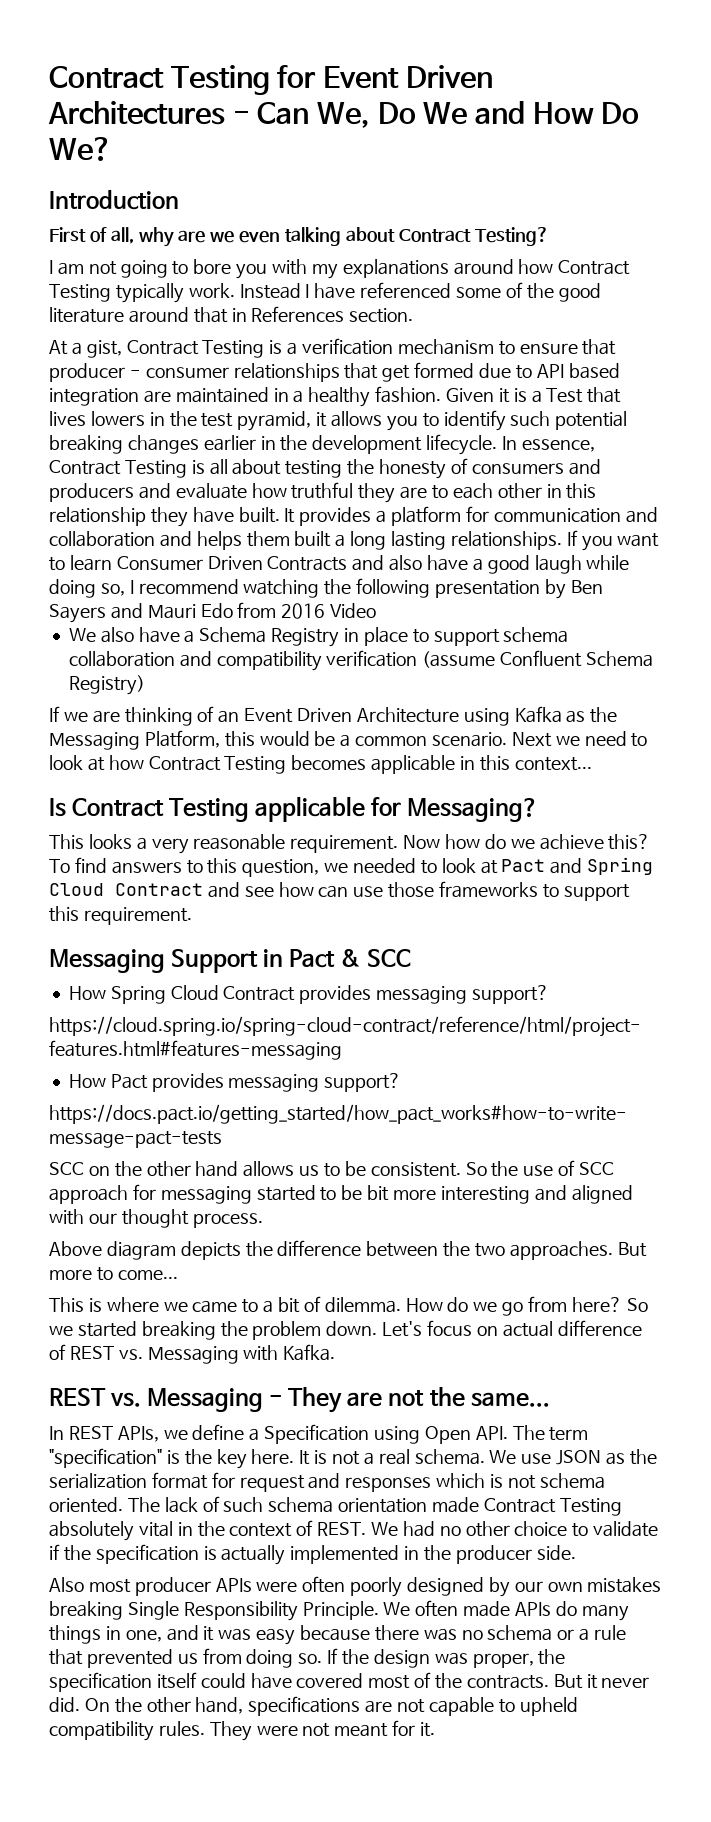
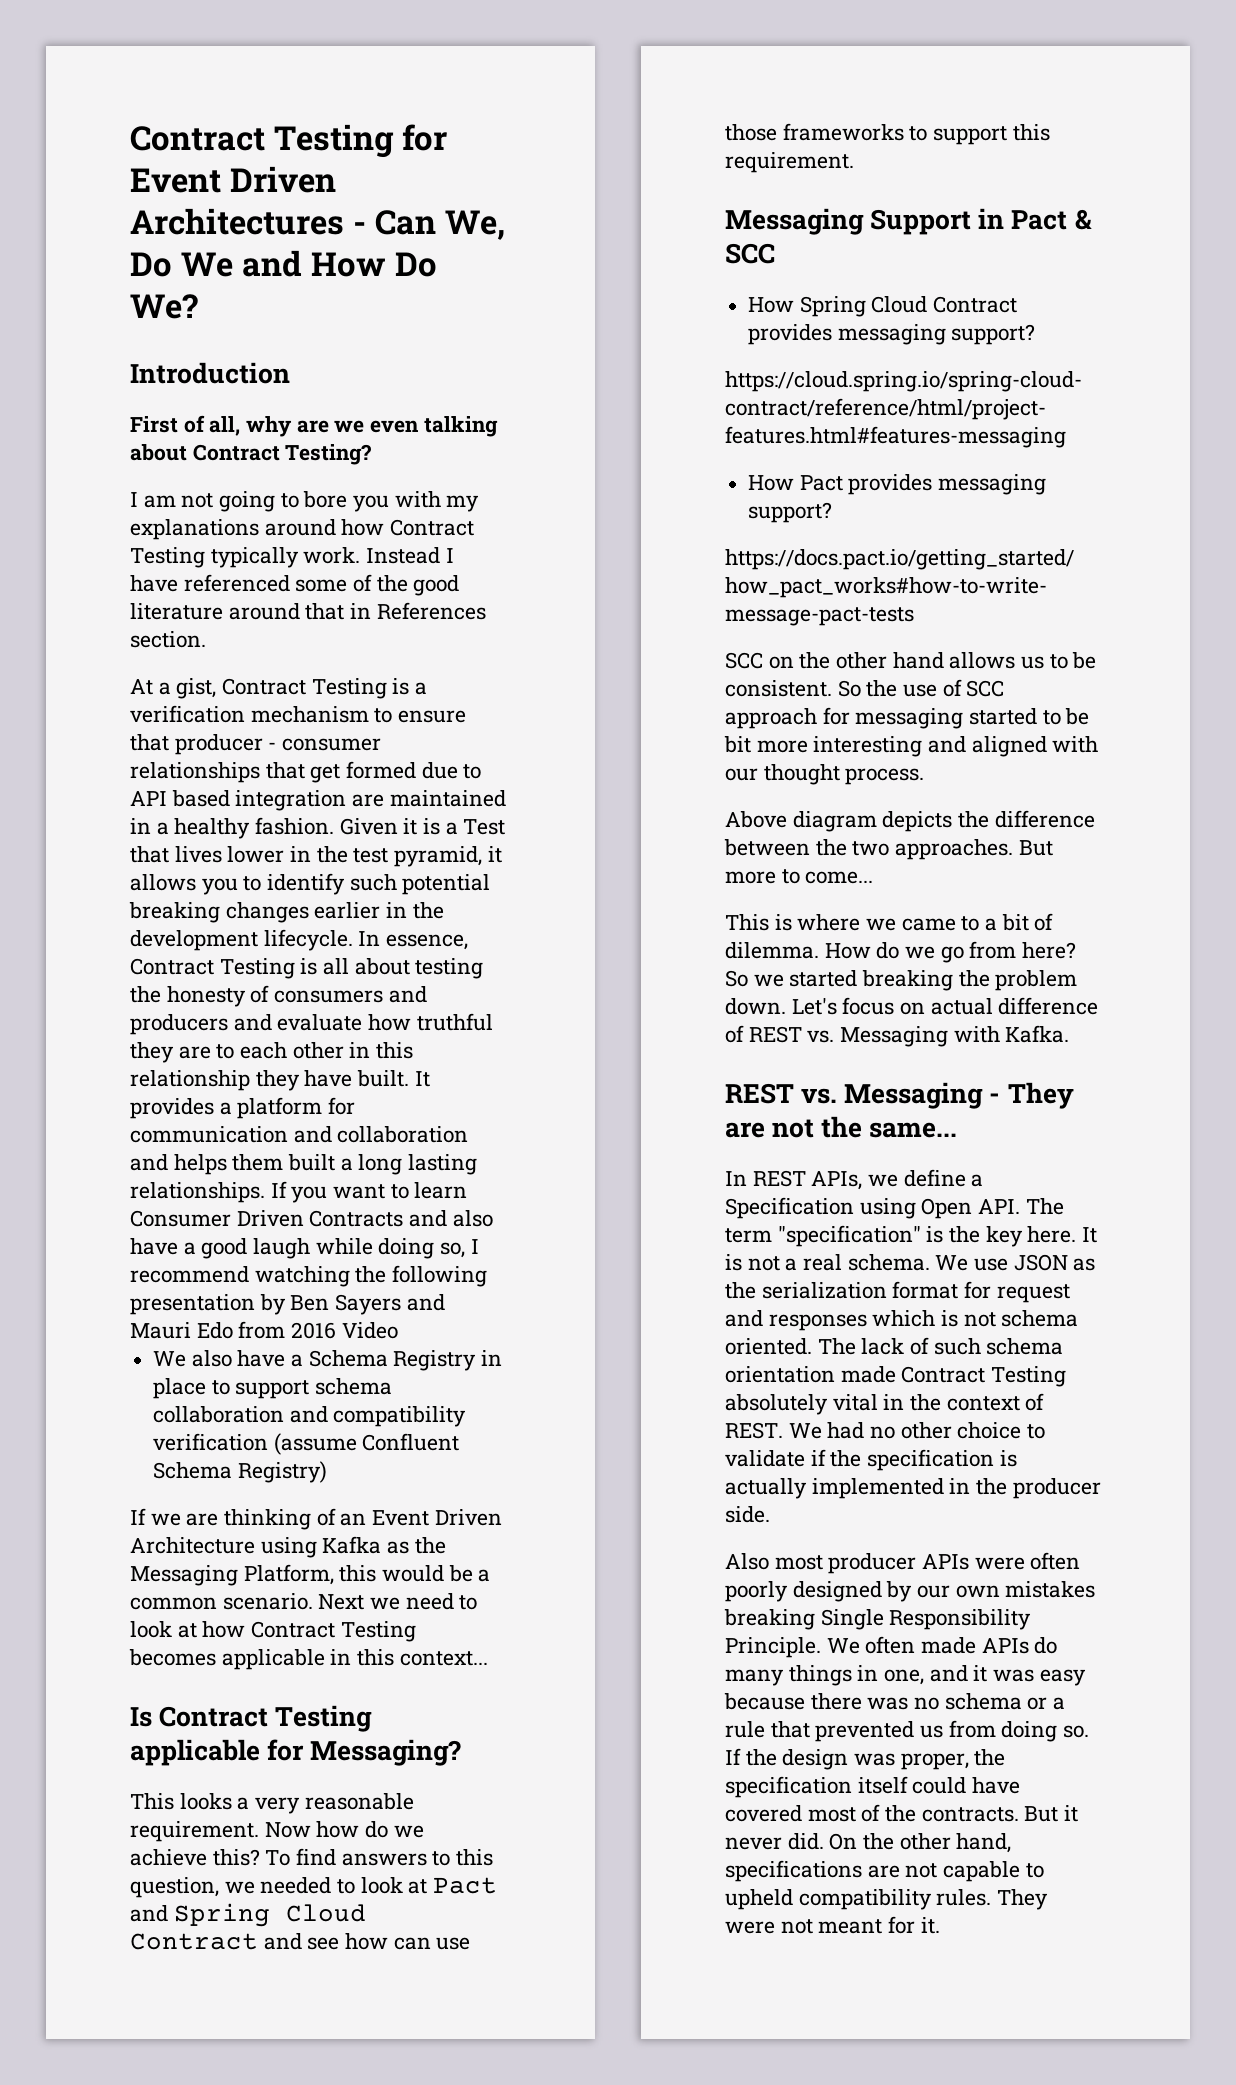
- Given it is a Test that lives lowers in the test pyramid, it allows you to identify such potential breaking changes earlier in the development lifecycle.
+ Given it is a Test that lives lower in the test pyramid, it allows you to identify such potential breaking changes earlier in the development lifecycle.

